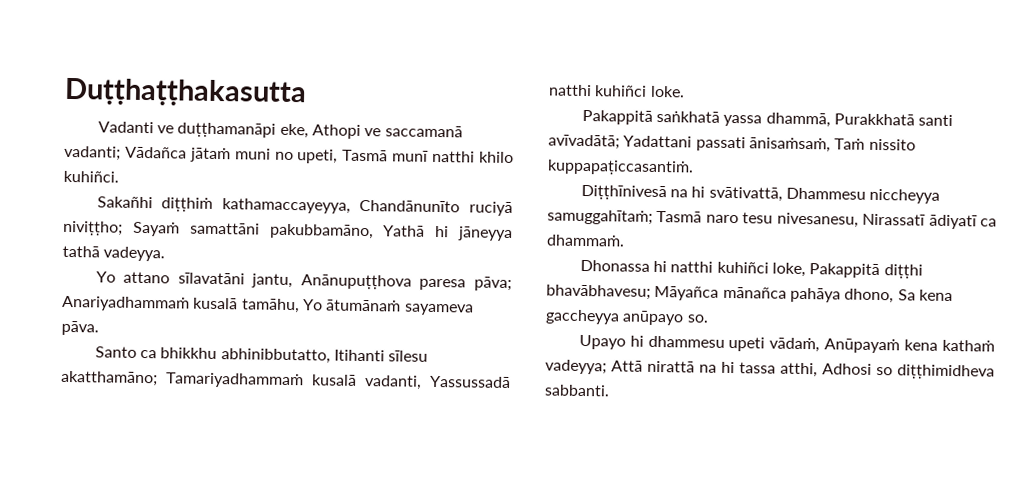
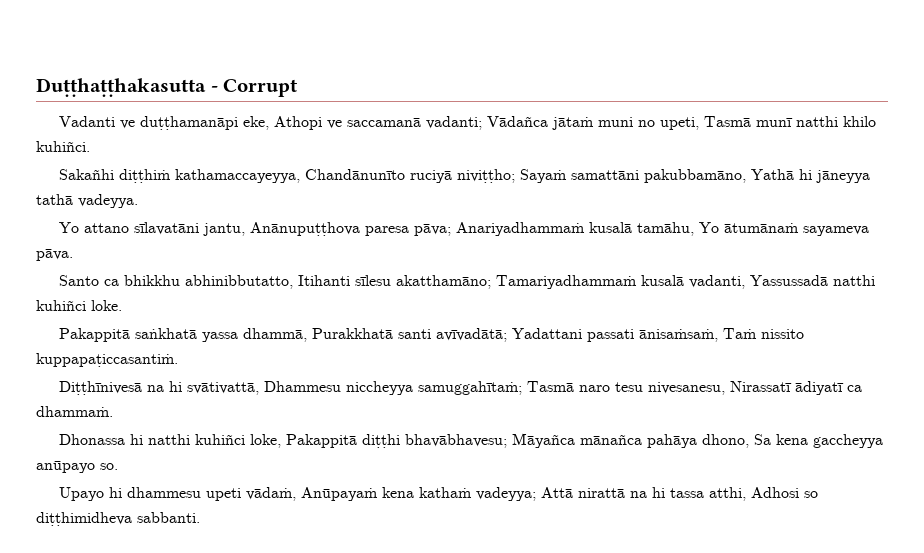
- Duṭṭhaṭṭhakasutta
+ Duṭṭhaṭṭhakasutta - Corrupt

